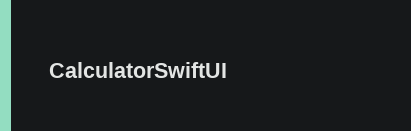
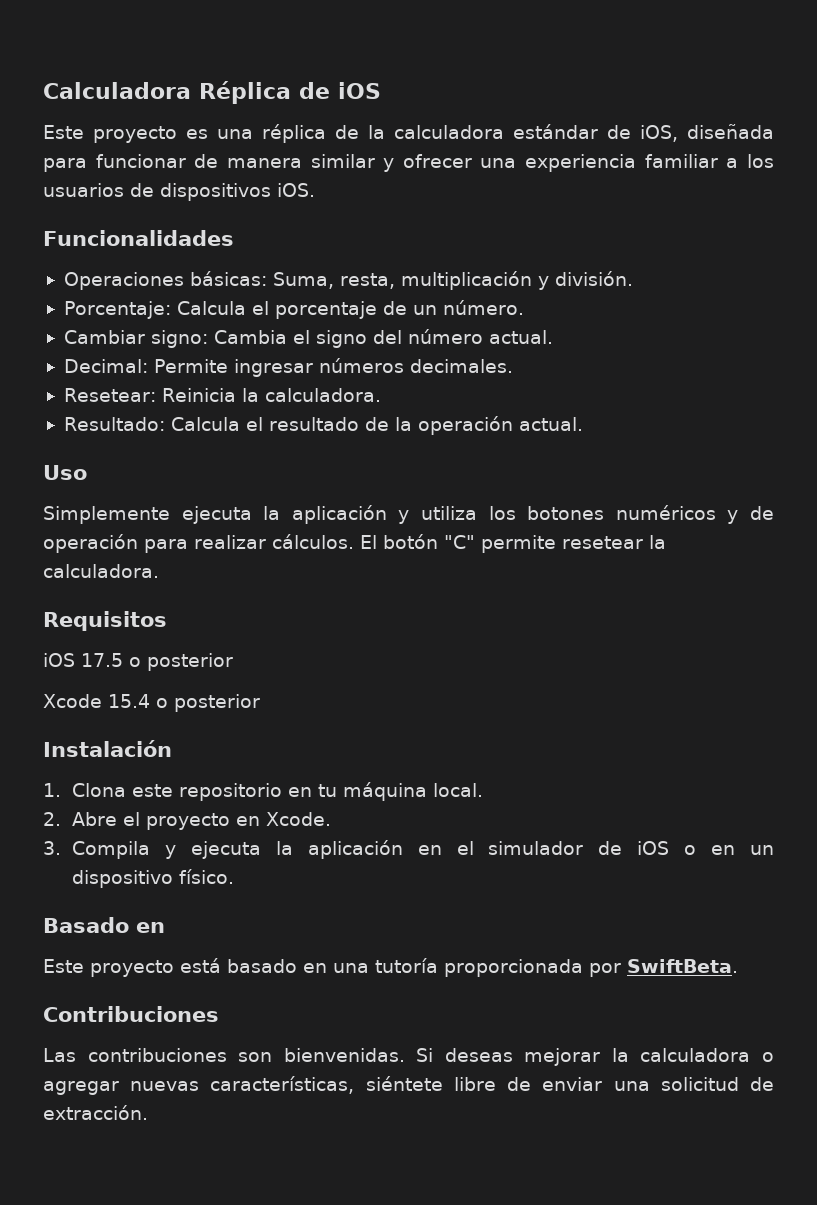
- CalculatorSwiftUI
+ Calculadora Réplica de iOS
+ Este proyecto es una réplica de la calculadora estándar de iOS, diseñada para funcionar de manera similar y ofrecer una experiencia familiar a los usuarios de dispositivos iOS.
+ Funcionalidades
+ Operaciones básicas: Suma, resta, multiplicación y división.
+ Porcentaje: Calcula el porcentaje de un número.
+ Cambiar signo: Cambia el signo del número actual.
+ Decimal: Permite ingresar números decimales.
+ Resetear: Reinicia la calculadora.
+ Resultado: Calcula el resultado de la operación actual.
+ Uso
+ Simplemente ejecuta la aplicación y utiliza los botones numéricos y de operación para realizar cálculos. El botón "C" permite resetear la calculadora.
+ Requisitos
+ iOS 17.5 o posterior
+ Xcode 15.4 o posterior
+ Instalación
+ 1. Clona este repositorio en tu máquina local.
+ 2. Abre el proyecto en Xcode.
+ 3. Compila y ejecuta la aplicación en el simulador de iOS o en un dispositivo físico.
+ Basado en
+ Este proyecto está basado en una tutoría proporcionada por SwiftBeta.
+ Contribuciones
+ Las contribuciones son bienvenidas. Si deseas mejorar la calculadora o agregar nuevas características, siéntete libre de enviar una solicitud de extracción.

